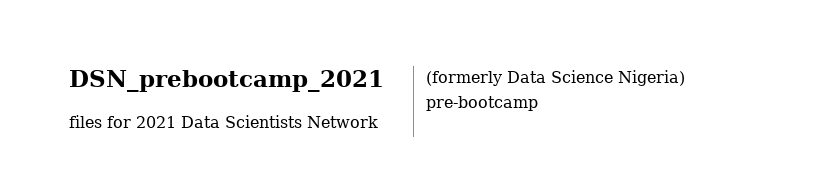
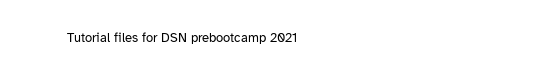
- DSN_prebootcamp_2021
- files for 2021 Data Scientists Network (formerly Data Science Nigeria) pre-bootcamp
+ Tutorial files for DSN prebootcamp 2021

